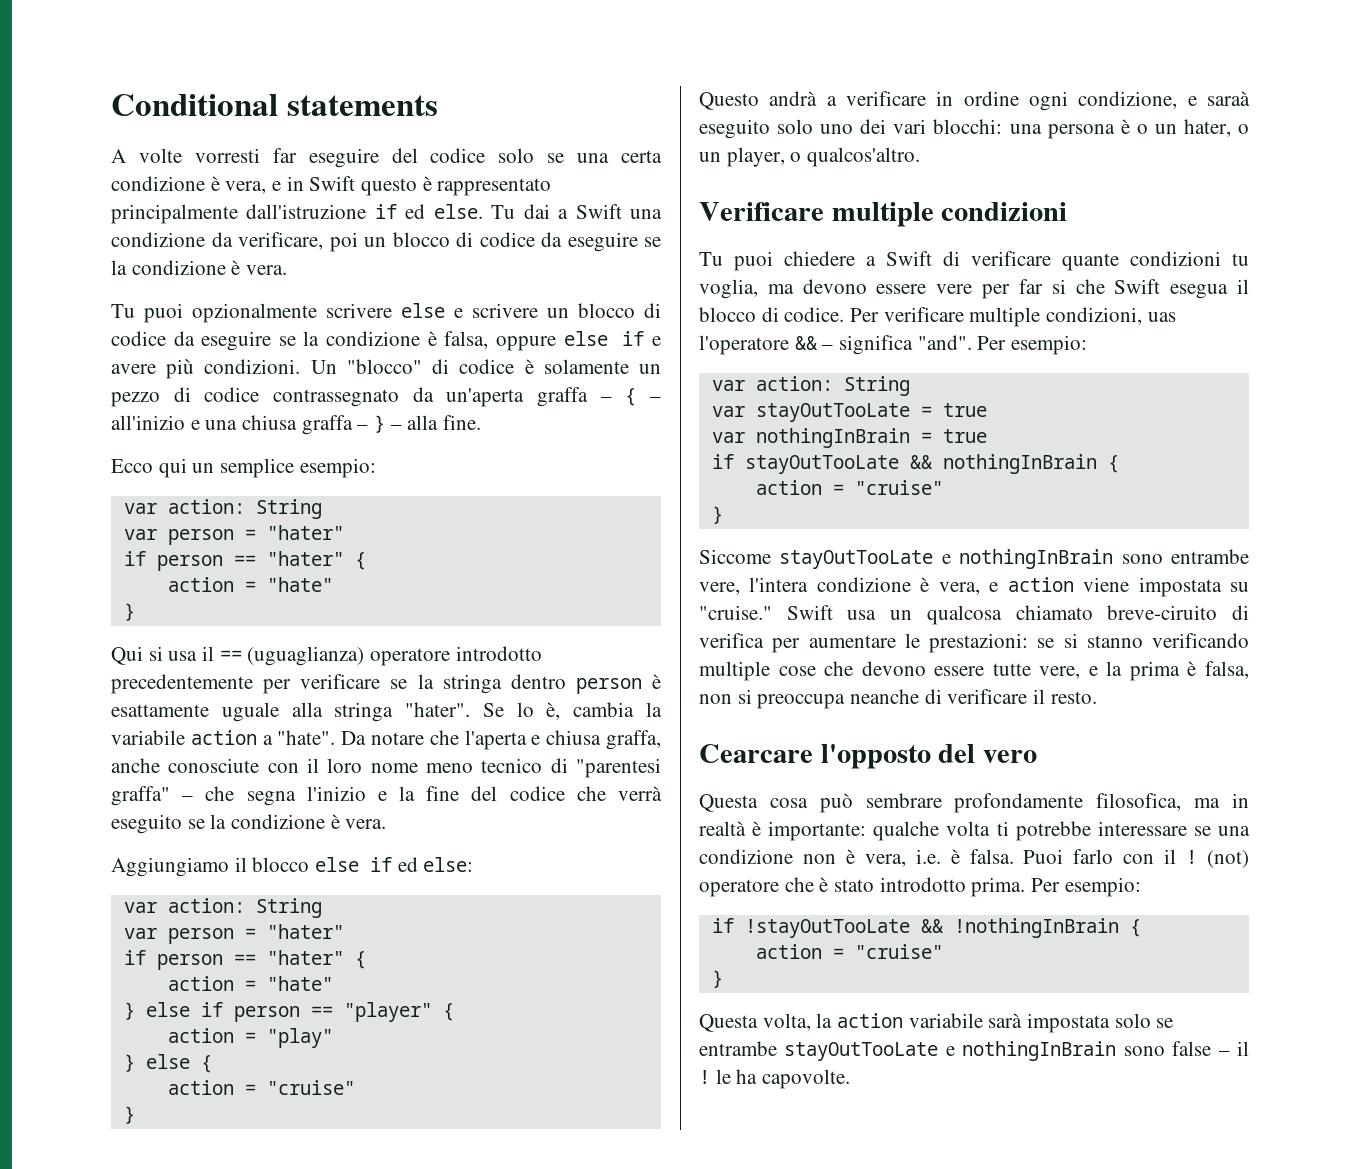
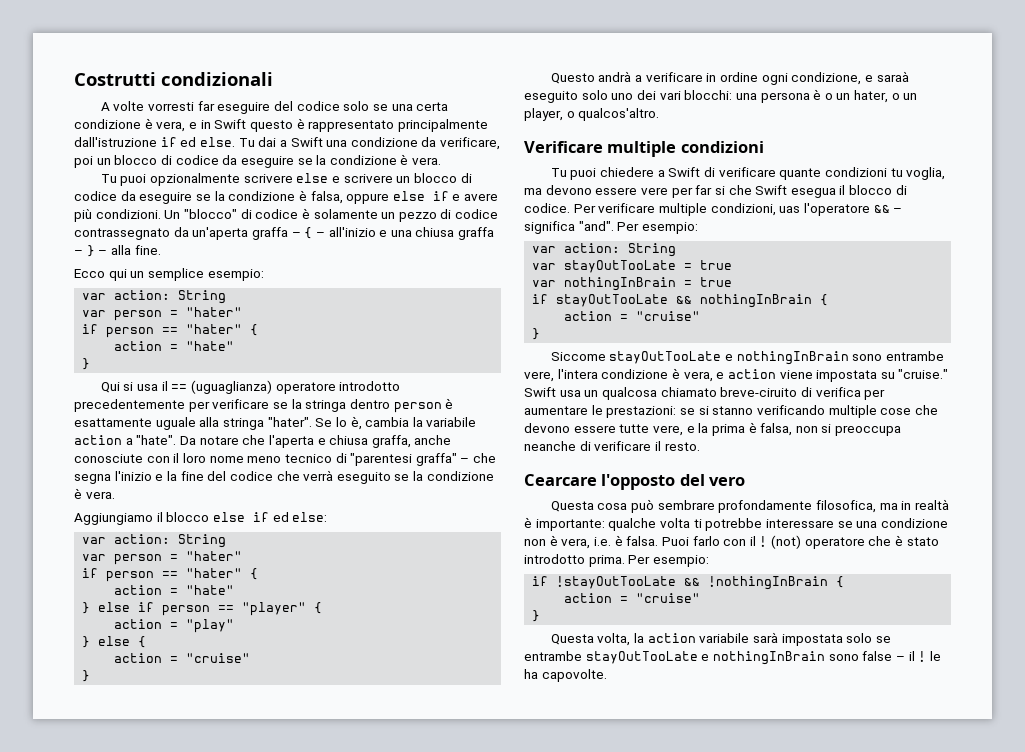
- Conditional statements
+ Costrutti condizionali

